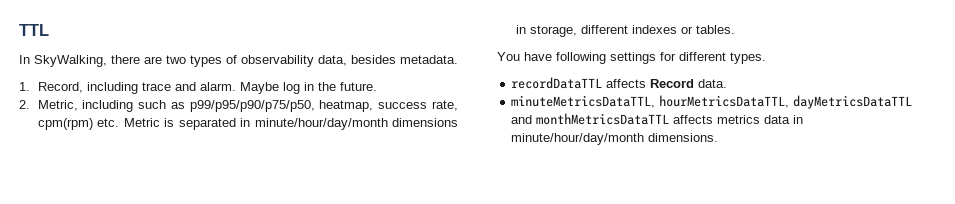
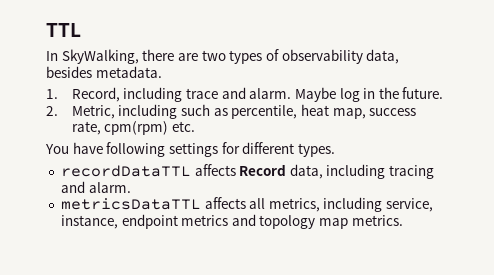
- 2. Metric, including such as p99/p95/p90/p75/p50, heatmap, success rate, cpm(rpm) etc. Metric is separated in minute/hour/day/month dimensions in storage, different indexes or tables.
+ 2. Metric, including such as percentile, heat map, success rate, cpm(rpm) etc.
- recordDataTTL affects Record data.
- minuteMetricsDataTTL, hourMetricsDataTTL, dayMetricsDataTTL and monthMetricsDataTTL affects metrics data in minute/hour/day/month dimensions.
+ recordDataTTL affects Record data, including tracing and alarm.
+ metricsDataTTL affects all metrics, including service, instance, endpoint metrics and topology map metrics.

